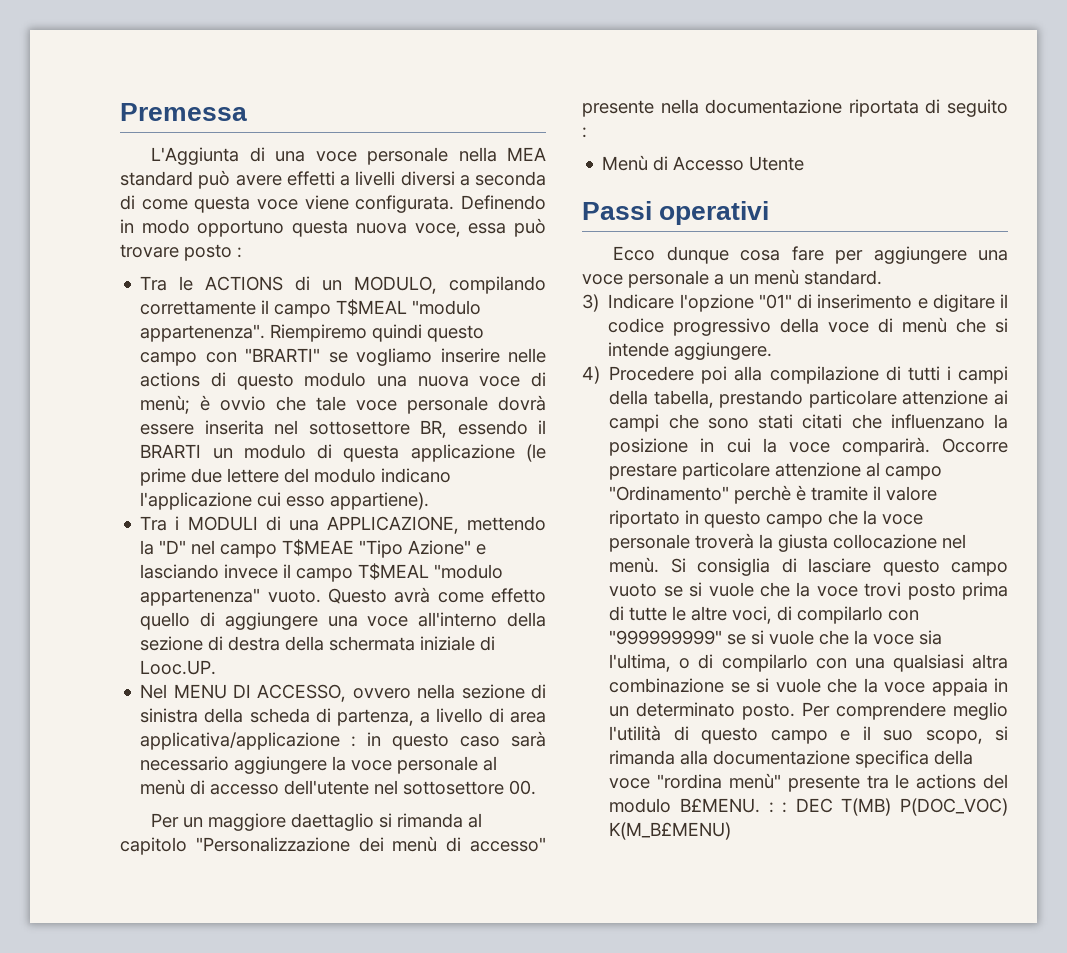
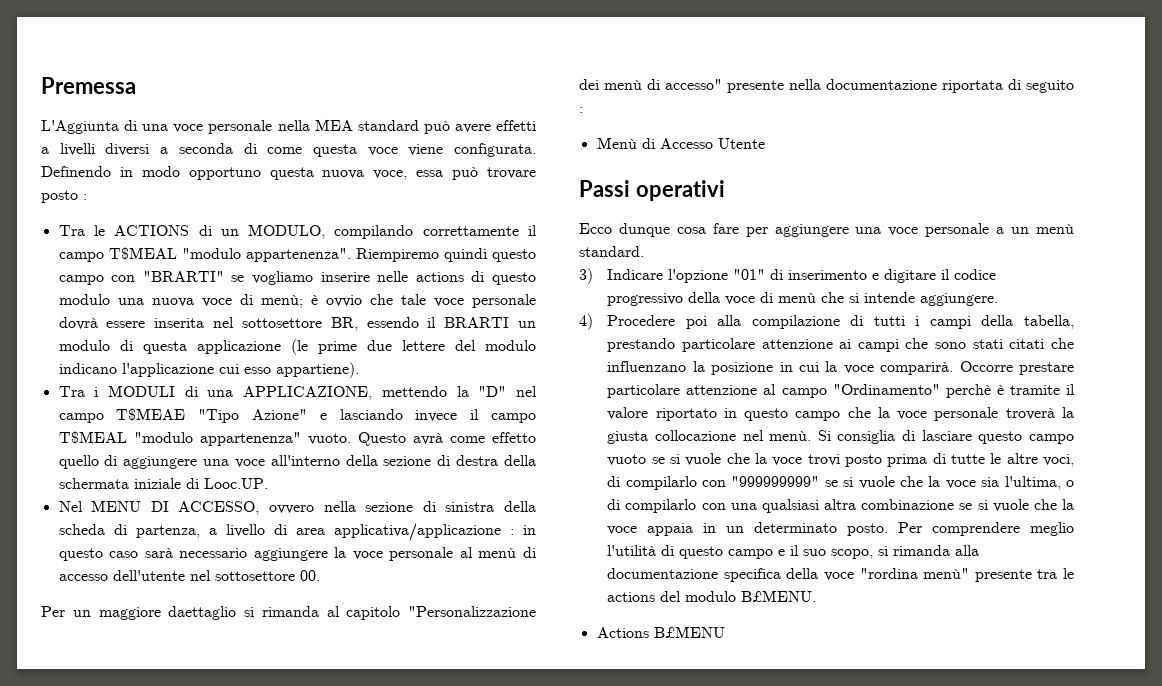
- Per comprendere meglio l'utilità di questo campo e il suo scopo, si rimanda alla documentazione specifica della voce "rordina menù" presente tra le actions del modulo B£MENU. : : DEC T(MB) P(DOC_VOC) K(M_B£MENU)
+ Per comprendere meglio l'utilità di questo campo e il suo scopo, si rimanda alla documentazione specifica della voce "rordina menù" presente tra le actions del modulo B£MENU.
+ Actions B£MENU

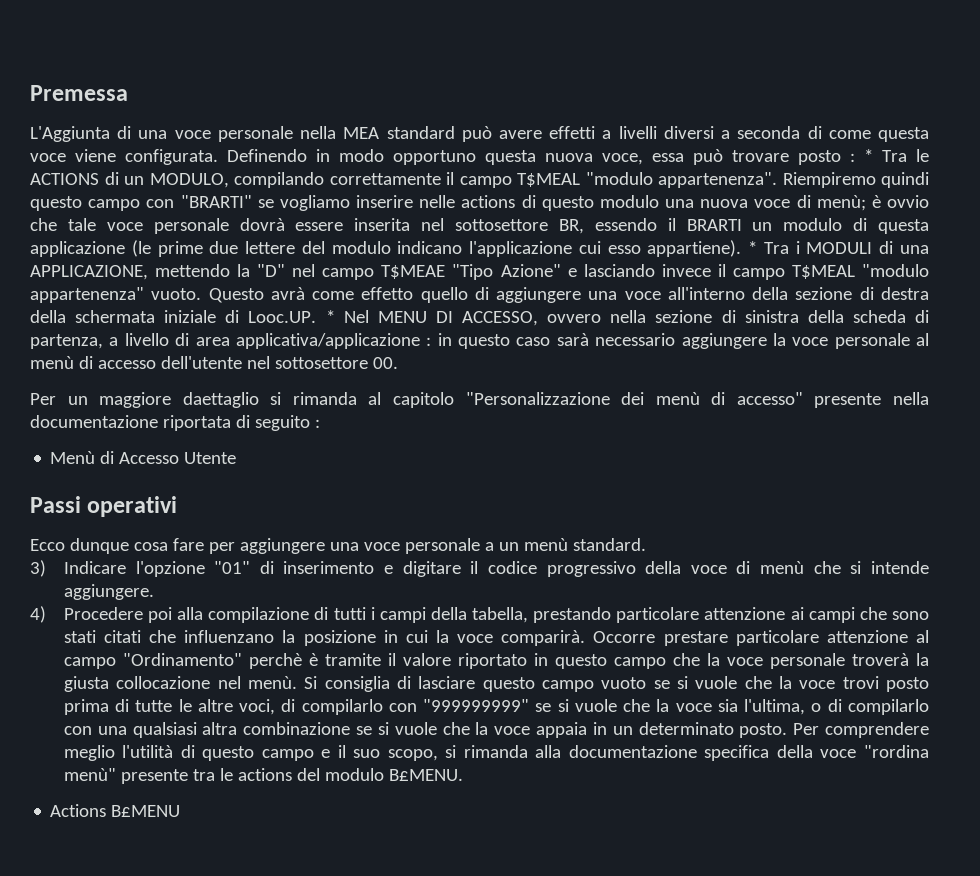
- Definendo in modo opportuno questa nuova voce, essa può trovare posto :
- Tra le ACTIONS di un MODULO, compilando correttamente il campo T$MEAL "modulo appartenenza".
+ Definendo in modo opportuno questa nuova voce, essa può trovare posto : * Tra le ACTIONS di un MODULO, compilando correttamente il campo T$MEAL "modulo appartenenza".
- è ovvio che tale voce personale dovrà essere inserita nel sottosettore BR, essendo il BRARTI un modulo di questa applicazione (le prime due lettere del modulo indicano l'applicazione cui esso appartiene).
- Tra i MODULI di una APPLICAZIONE, mettendo la "D" nel campo T$MEAE "Tipo Azione" e lasciando invece il campo T$MEAL "modulo appartenenza" vuoto.
+ è ovvio che tale voce personale dovrà essere inserita nel sottosettore BR, essendo il BRARTI un modulo di questa applicazione (le prime due lettere del modulo indicano l'applicazione cui esso appartiene). * Tra i MODULI di una APPLICAZIONE, mettendo la "D" nel campo T$MEAE "Tipo Azione" e lasciando invece il campo T$MEAL "modulo appartenenza" vuoto.
- Questo avrà come effetto quello di aggiungere una voce all'interno della sezione di destra della schermata iniziale di Looc.UP.
- Nel MENU DI ACCESSO, ovvero nella sezione di sinistra della scheda di partenza, a livello di area applicativa/applicazione : in questo caso sarà necessario aggiungere la voce personale al menù di accesso dell'utente nel sottosettore 00.
+ Questo avrà come effetto quello di aggiungere una voce all'interno della sezione di destra della schermata iniziale di Looc.UP. * Nel MENU DI ACCESSO, ovvero nella sezione di sinistra della scheda di partenza, a livello di area applicativa/applicazione : in questo caso sarà necessario aggiungere la voce personale al menù di accesso dell'utente nel sottosettore 00.

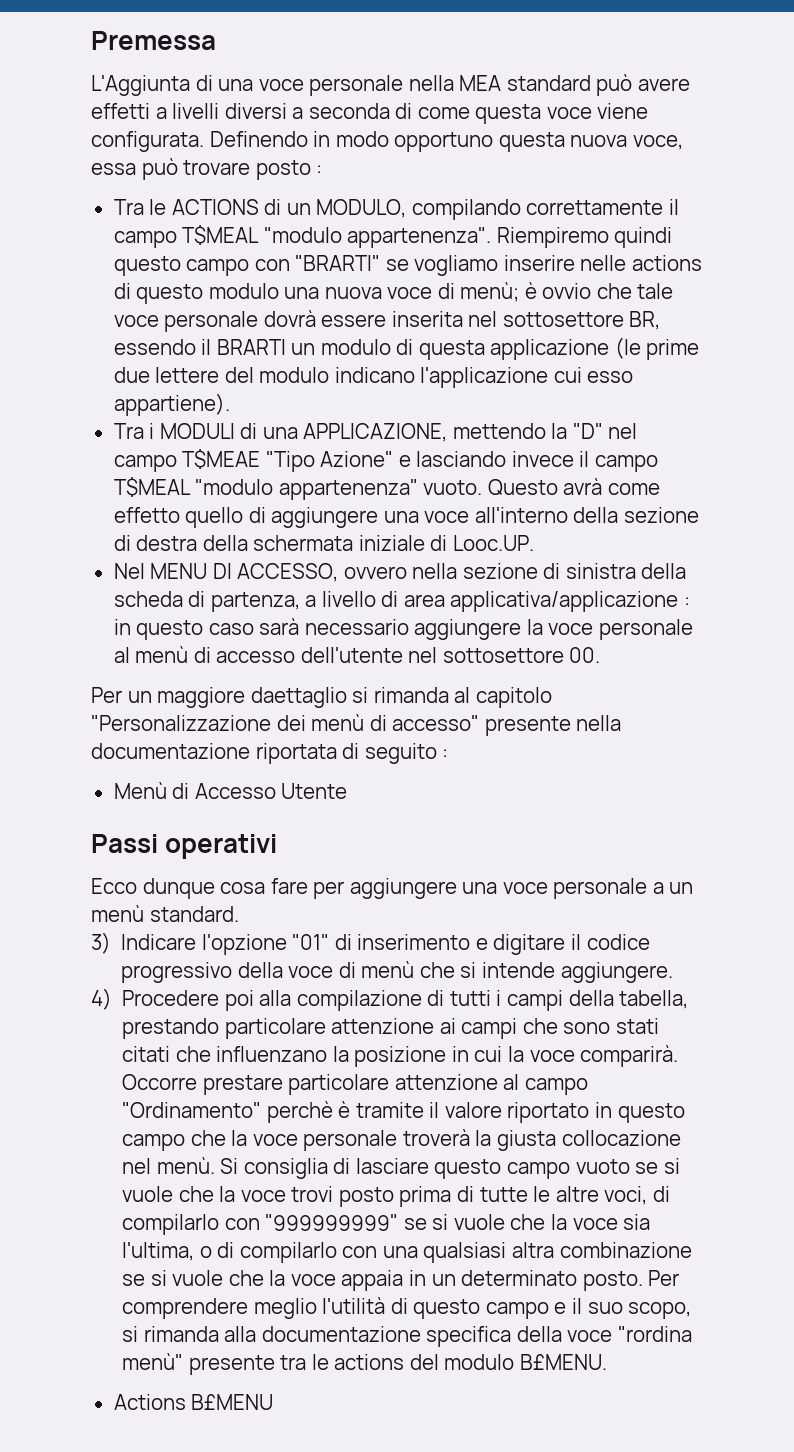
- Definendo in modo opportuno questa nuova voce, essa può trovare posto : * Tra le ACTIONS di un MODULO, compilando correttamente il campo T$MEAL "modulo appartenenza".
+ Definendo in modo opportuno questa nuova voce, essa può trovare posto :
+ Tra le ACTIONS di un MODULO, compilando correttamente il campo T$MEAL "modulo appartenenza".
- è ovvio che tale voce personale dovrà essere inserita nel sottosettore BR, essendo il BRARTI un modulo di questa applicazione (le prime due lettere del modulo indicano l'applicazione cui esso appartiene). * Tra i MODULI di una APPLICAZIONE, mettendo la "D" nel campo T$MEAE "Tipo Azione" e lasciando invece il campo T$MEAL "modulo appartenenza" vuoto.
+ è ovvio che tale voce personale dovrà essere inserita nel sottosettore BR, essendo il BRARTI un modulo di questa applicazione (le prime due lettere del modulo indicano l'applicazione cui esso appartiene).
+ Tra i MODULI di una APPLICAZIONE, mettendo la "D" nel campo T$MEAE "Tipo Azione" e lasciando invece il campo T$MEAL "modulo appartenenza" vuoto.
- Questo avrà come effetto quello di aggiungere una voce all'interno della sezione di destra della schermata iniziale di Looc.UP. * Nel MENU DI ACCESSO, ovvero nella sezione di sinistra della scheda di partenza, a livello di area applicativa/applicazione : in questo caso sarà necessario aggiungere la voce personale al menù di accesso dell'utente nel sottosettore 00.
+ Questo avrà come effetto quello di aggiungere una voce all'interno della sezione di destra della schermata iniziale di Looc.UP.
+ Nel MENU DI ACCESSO, ovvero nella sezione di sinistra della scheda di partenza, a livello di area applicativa/applicazione : in questo caso sarà necessario aggiungere la voce personale al menù di accesso dell'utente nel sottosettore 00.

